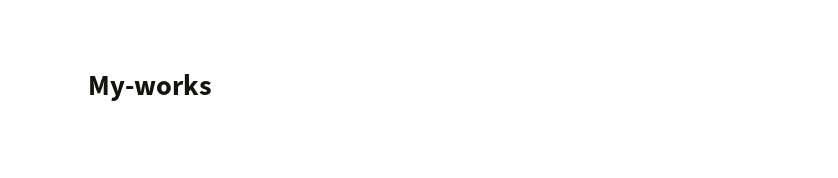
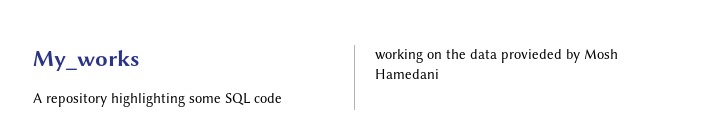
- My-works
+ My_works
+ A repository highlighting some SQL code working on the data provieded by Mosh Hamedani

